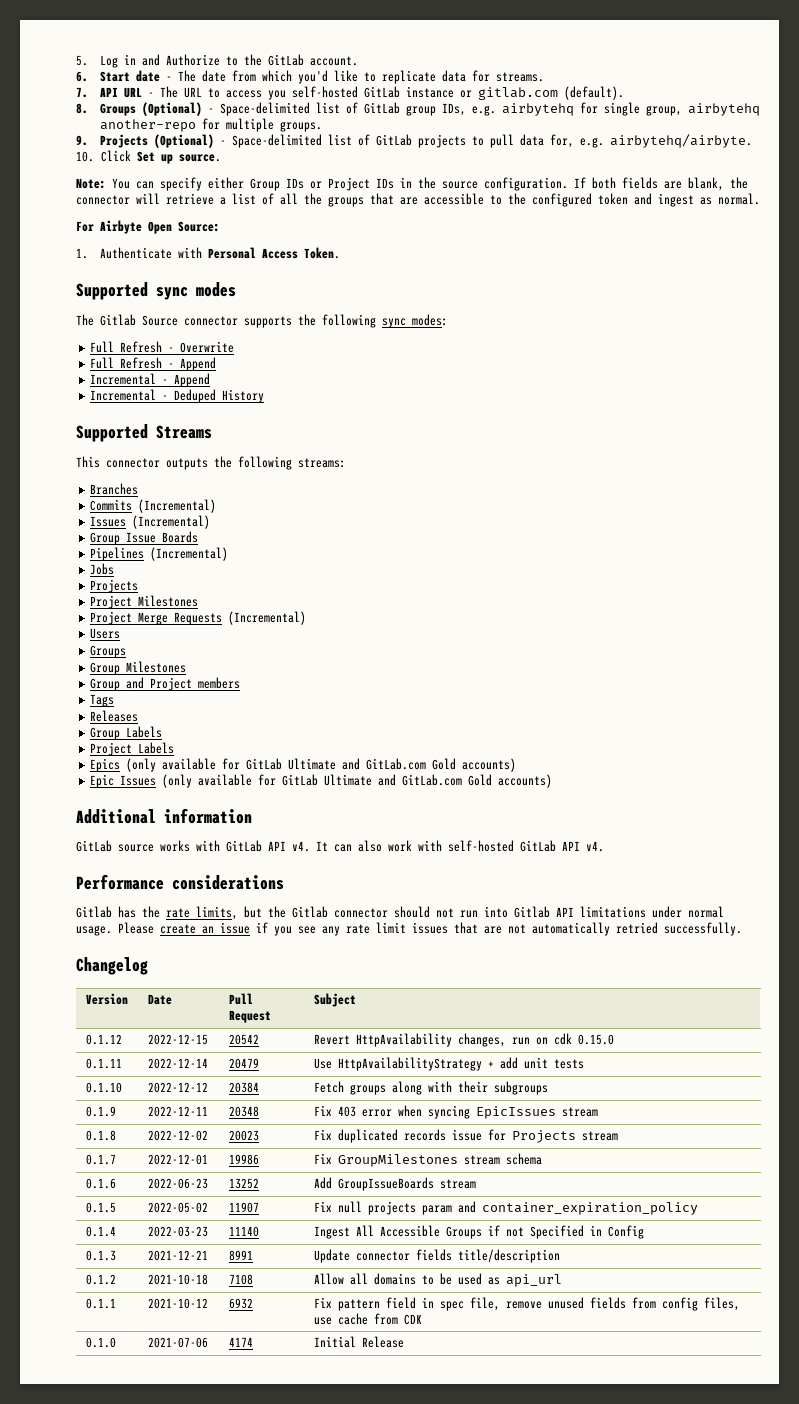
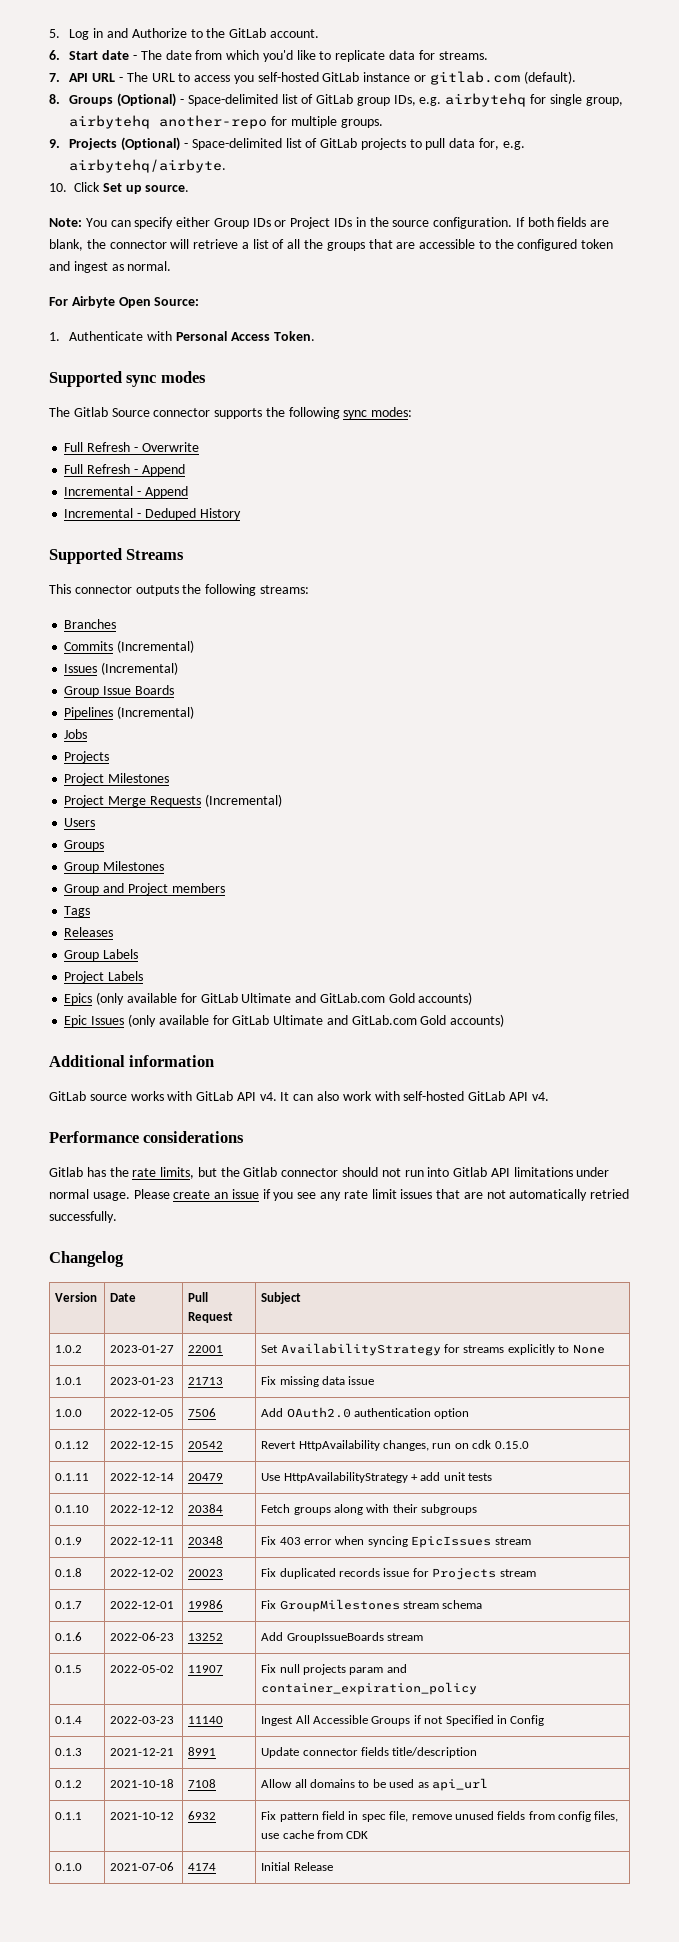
+ 1.0.2 | 2023-01-27 | 22001 | Set AvailabilityStrategy for streams explicitly to None
+ 1.0.1 | 2023-01-23 | 21713 | Fix missing data issue
+ 1.0.0 | 2022-12-05 | 7506 | Add OAuth2.0 authentication option

